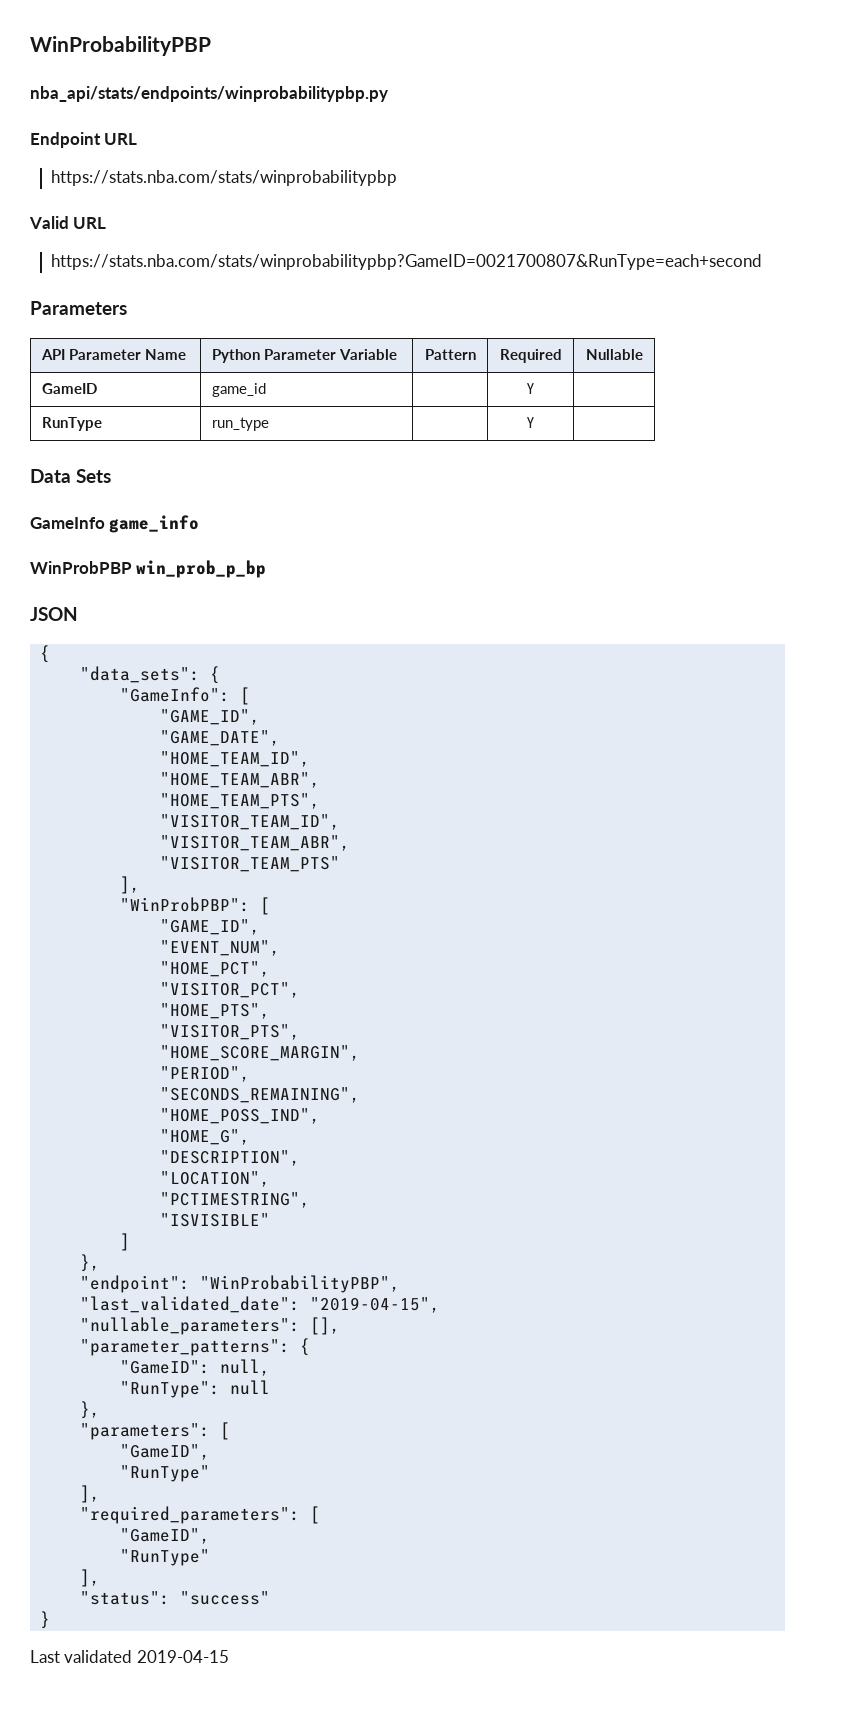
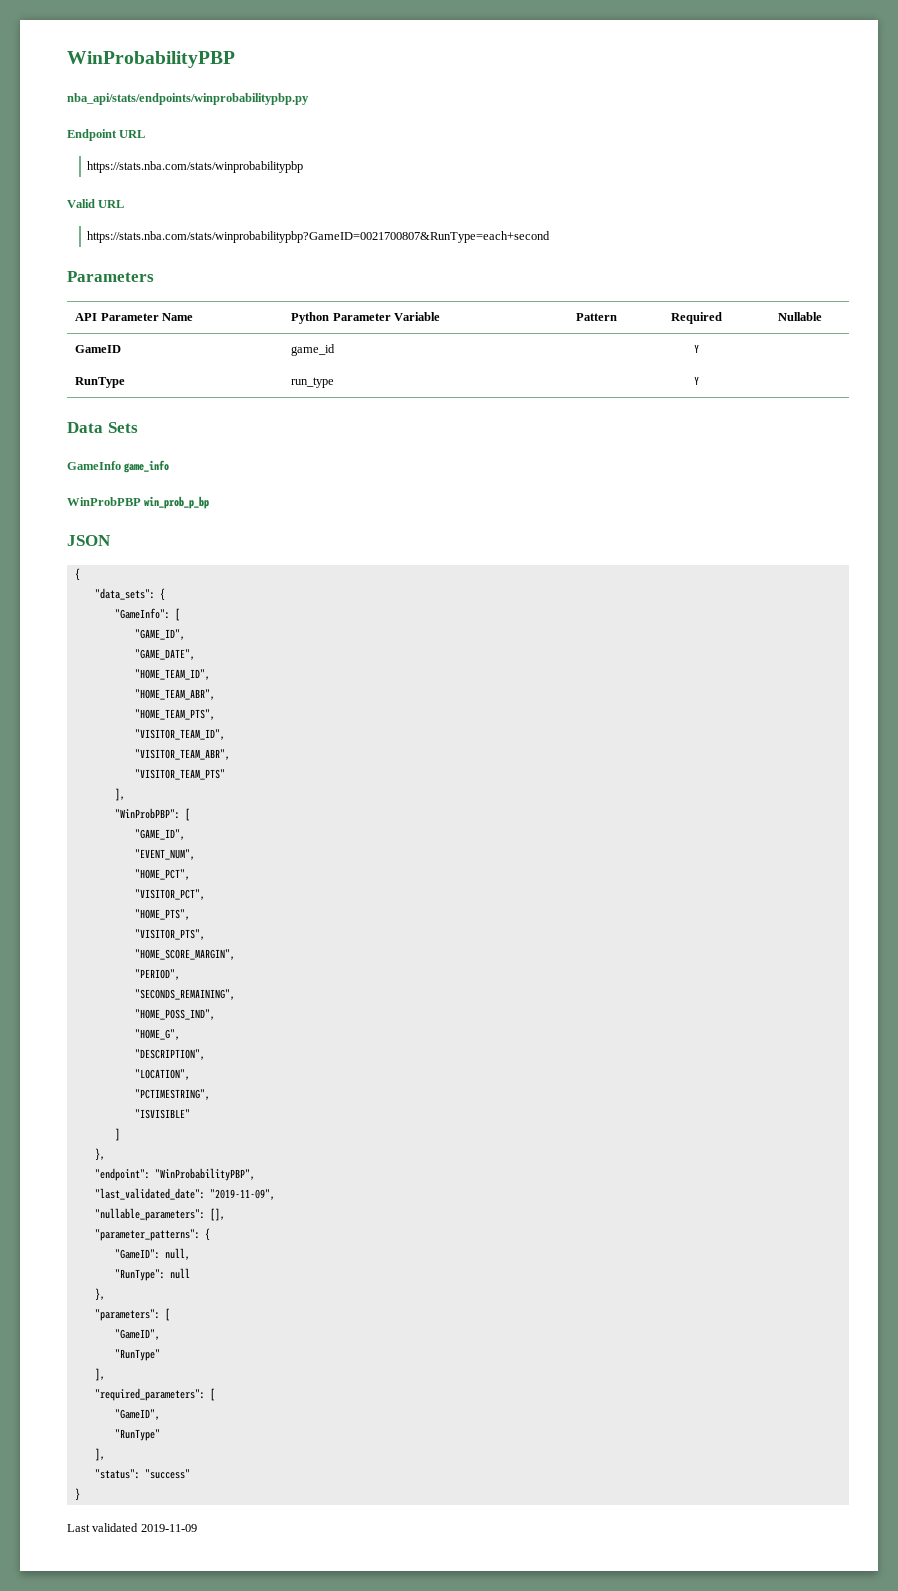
- "last_validated_date": "2019-04-15",
+ "last_validated_date": "2019-11-09",
- Last validated 2019-04-15
+ Last validated 2019-11-09

